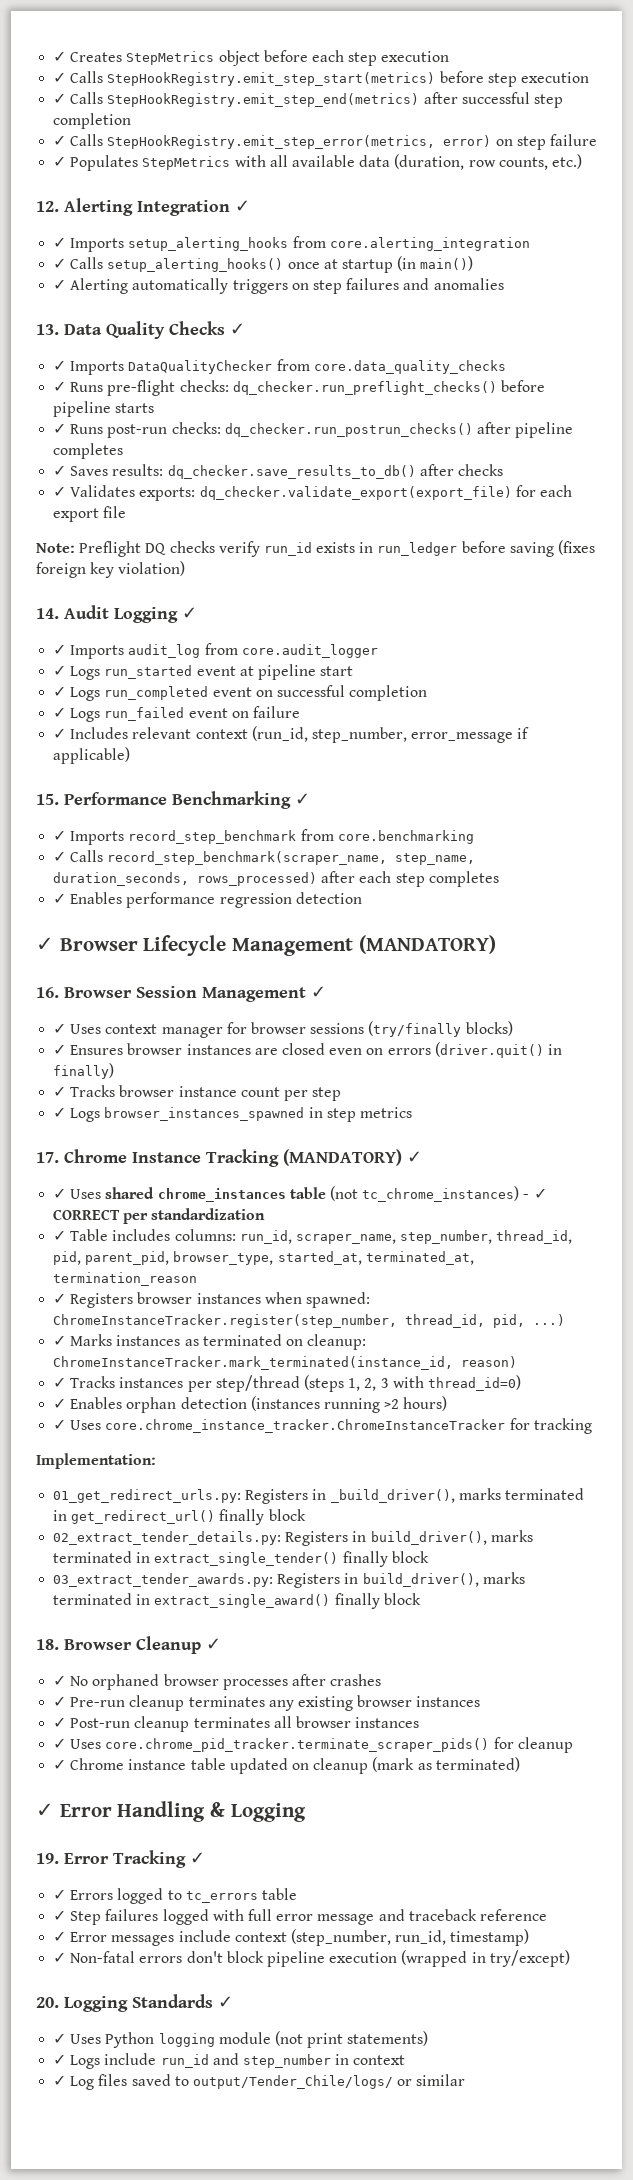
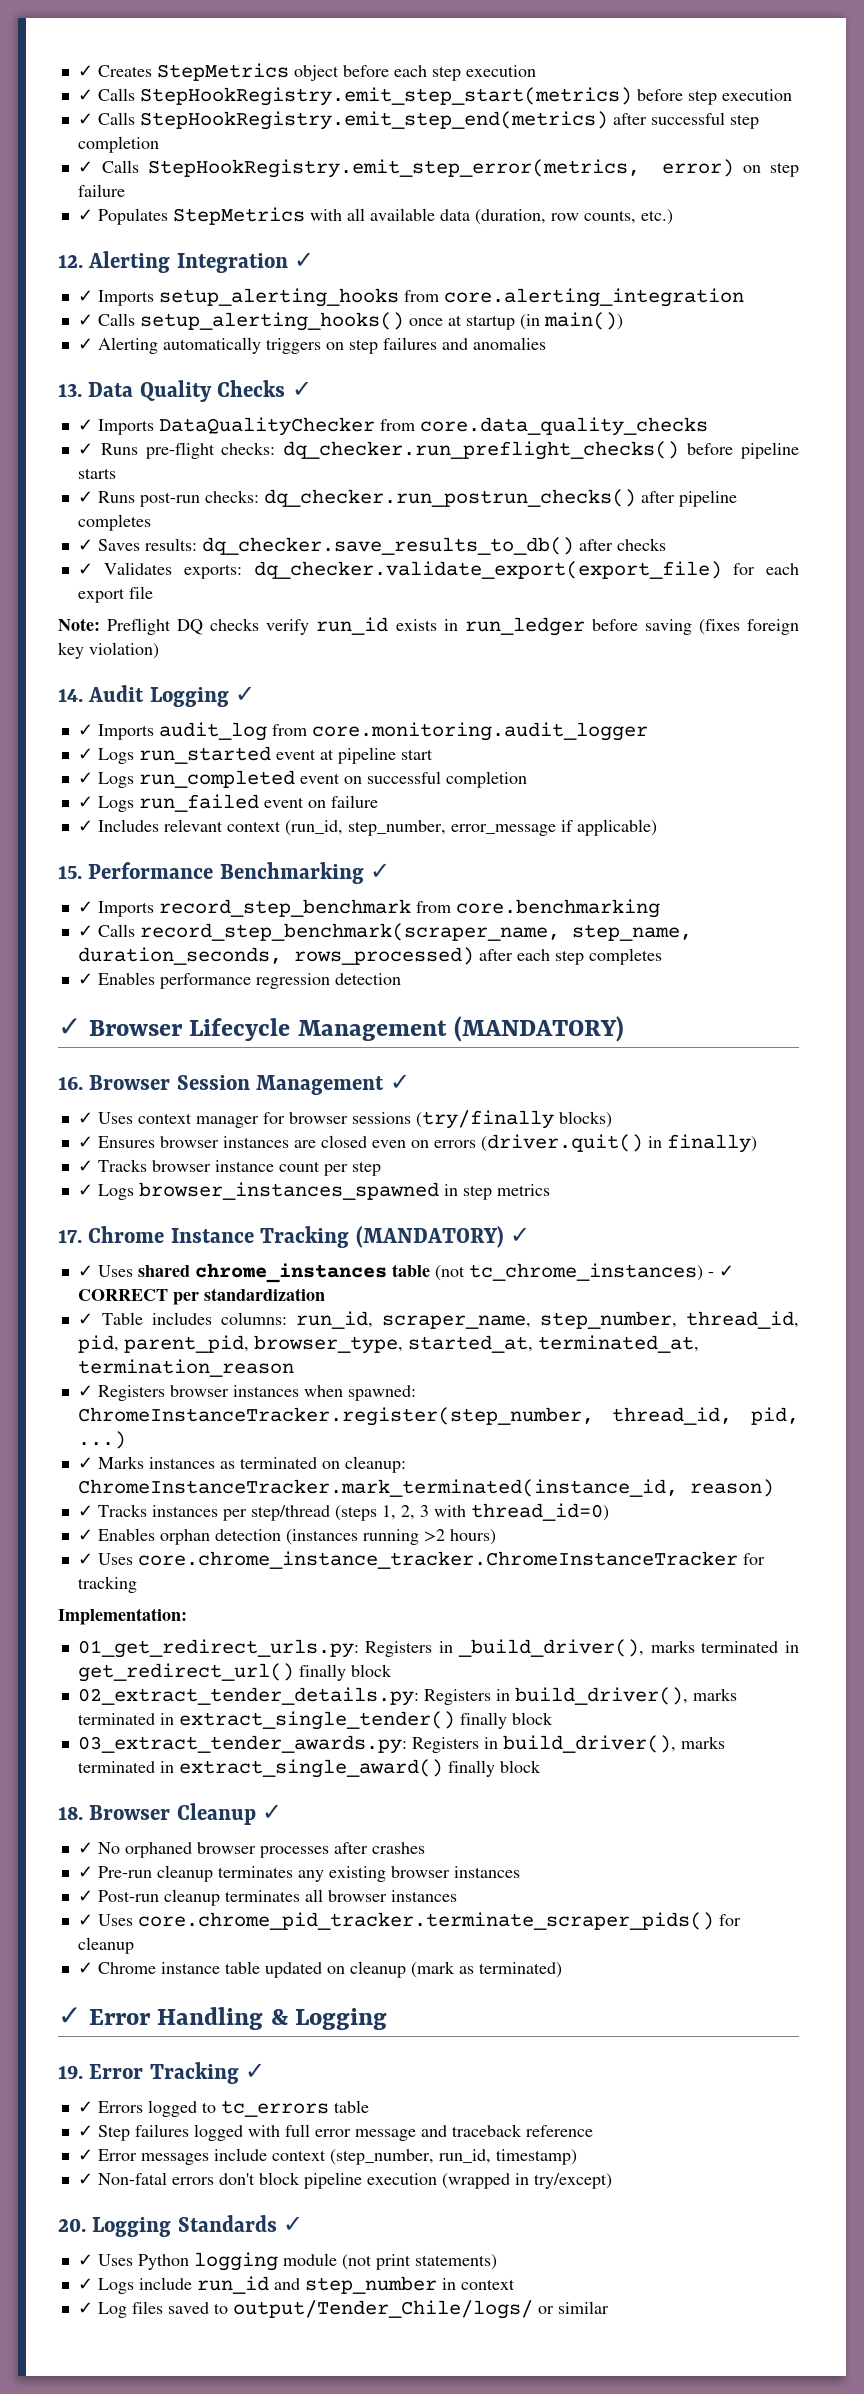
- ✓ Imports audit_log from core.audit_logger
+ ✓ Imports audit_log from core.monitoring.audit_logger

